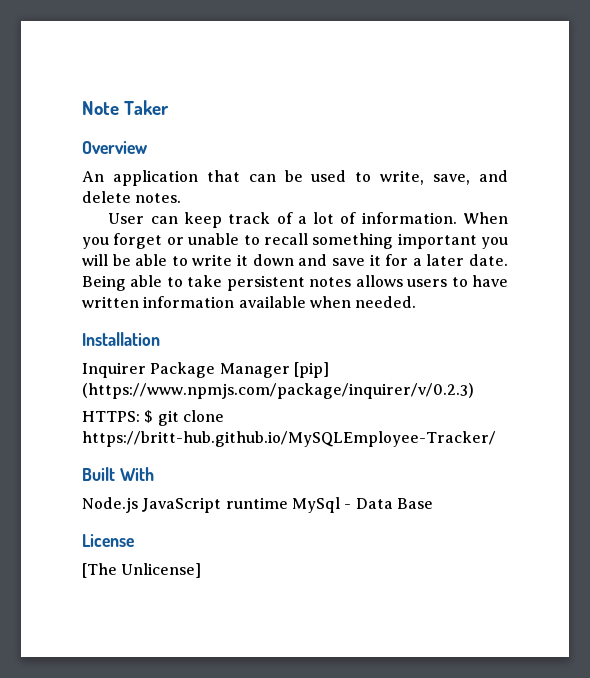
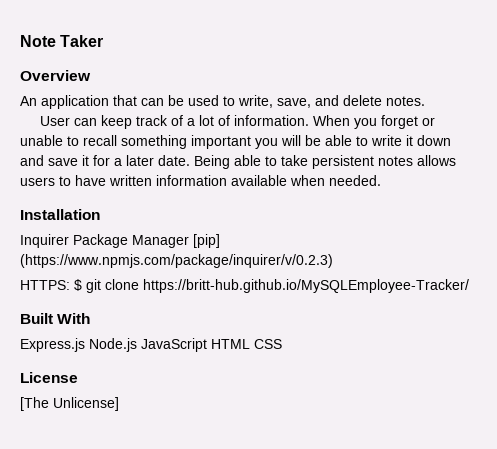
- Node.js JavaScript runtime MySql - Data Base
+ Express.js Node.js JavaScript HTML CSS

